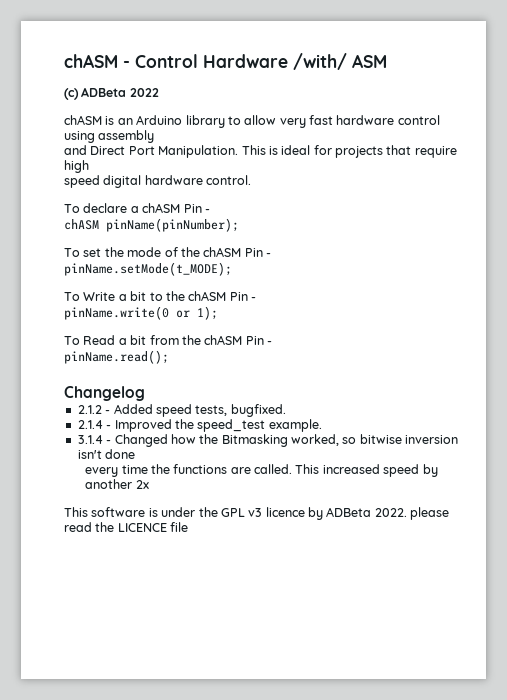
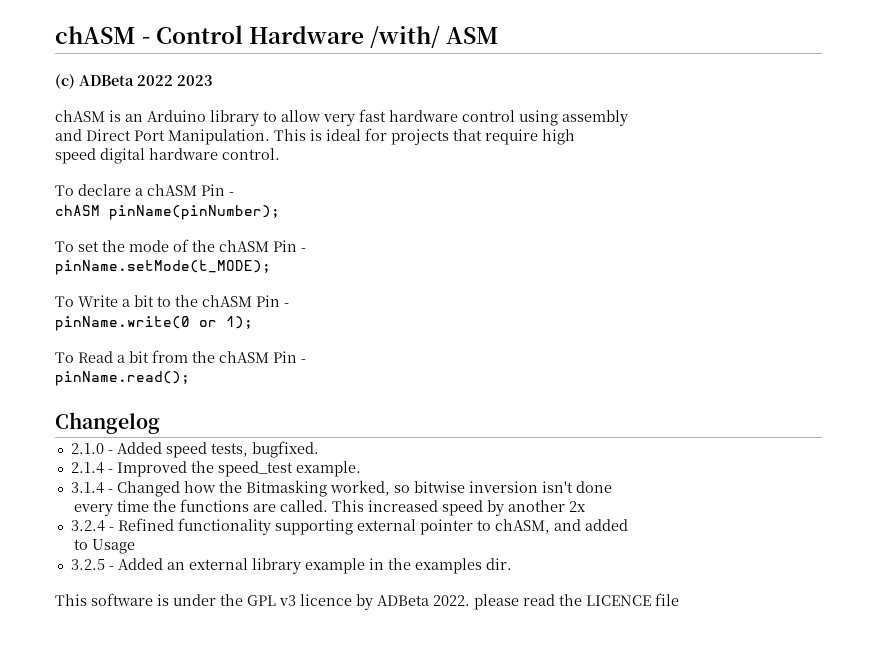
- (c) ADBeta 2022
+ (c) ADBeta 2022 2023
- 2.1.2 - Added speed tests, bugfixed.
+ 2.1.0 - Added speed tests, bugfixed.
+ 3.2.4 - Refined functionality supporting external pointer to chASM, and added
+ to Usage
+ 3.2.5 - Added an external library example in the examples dir.

